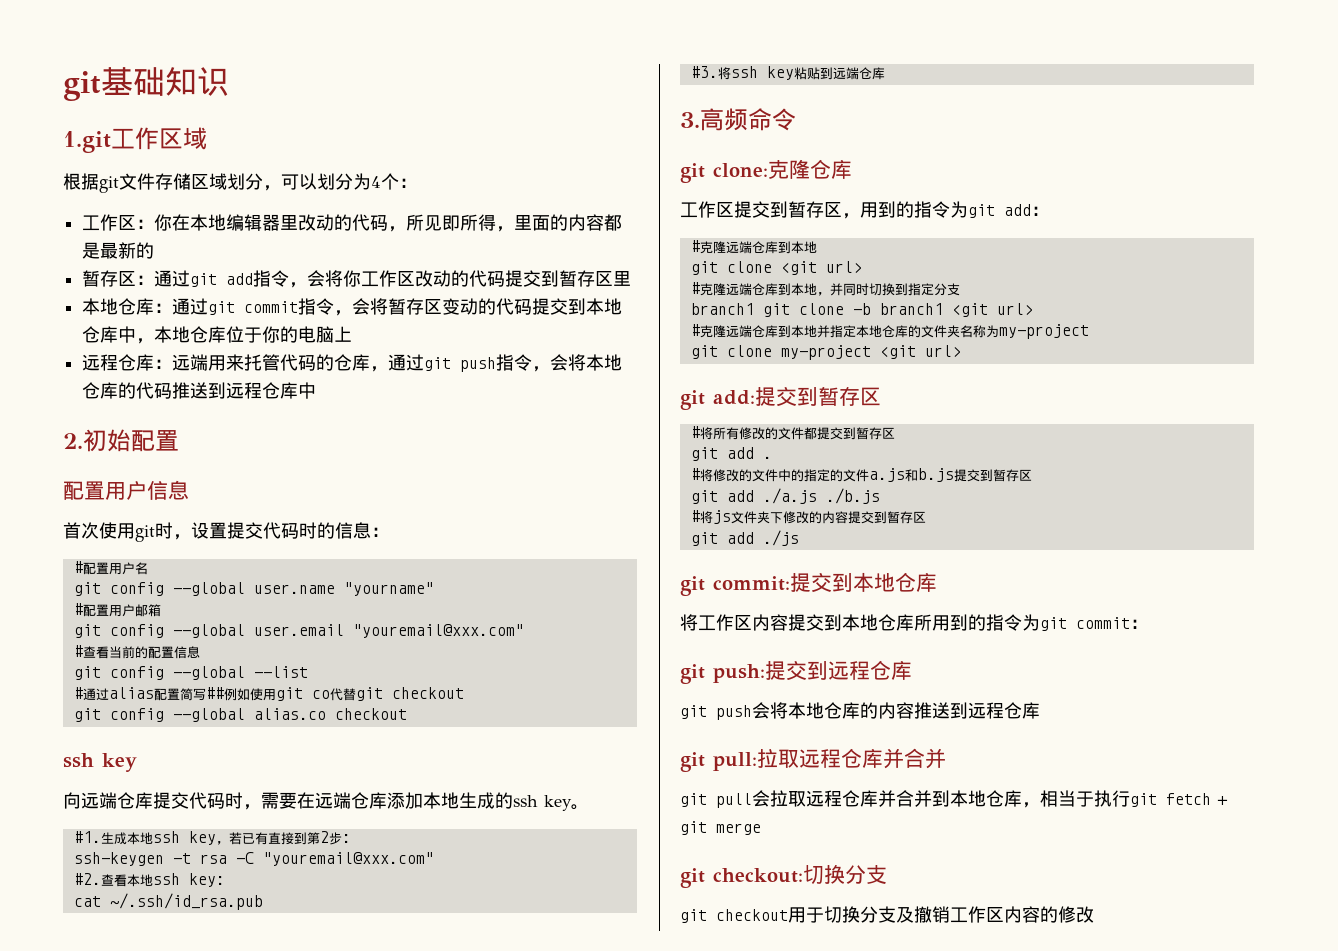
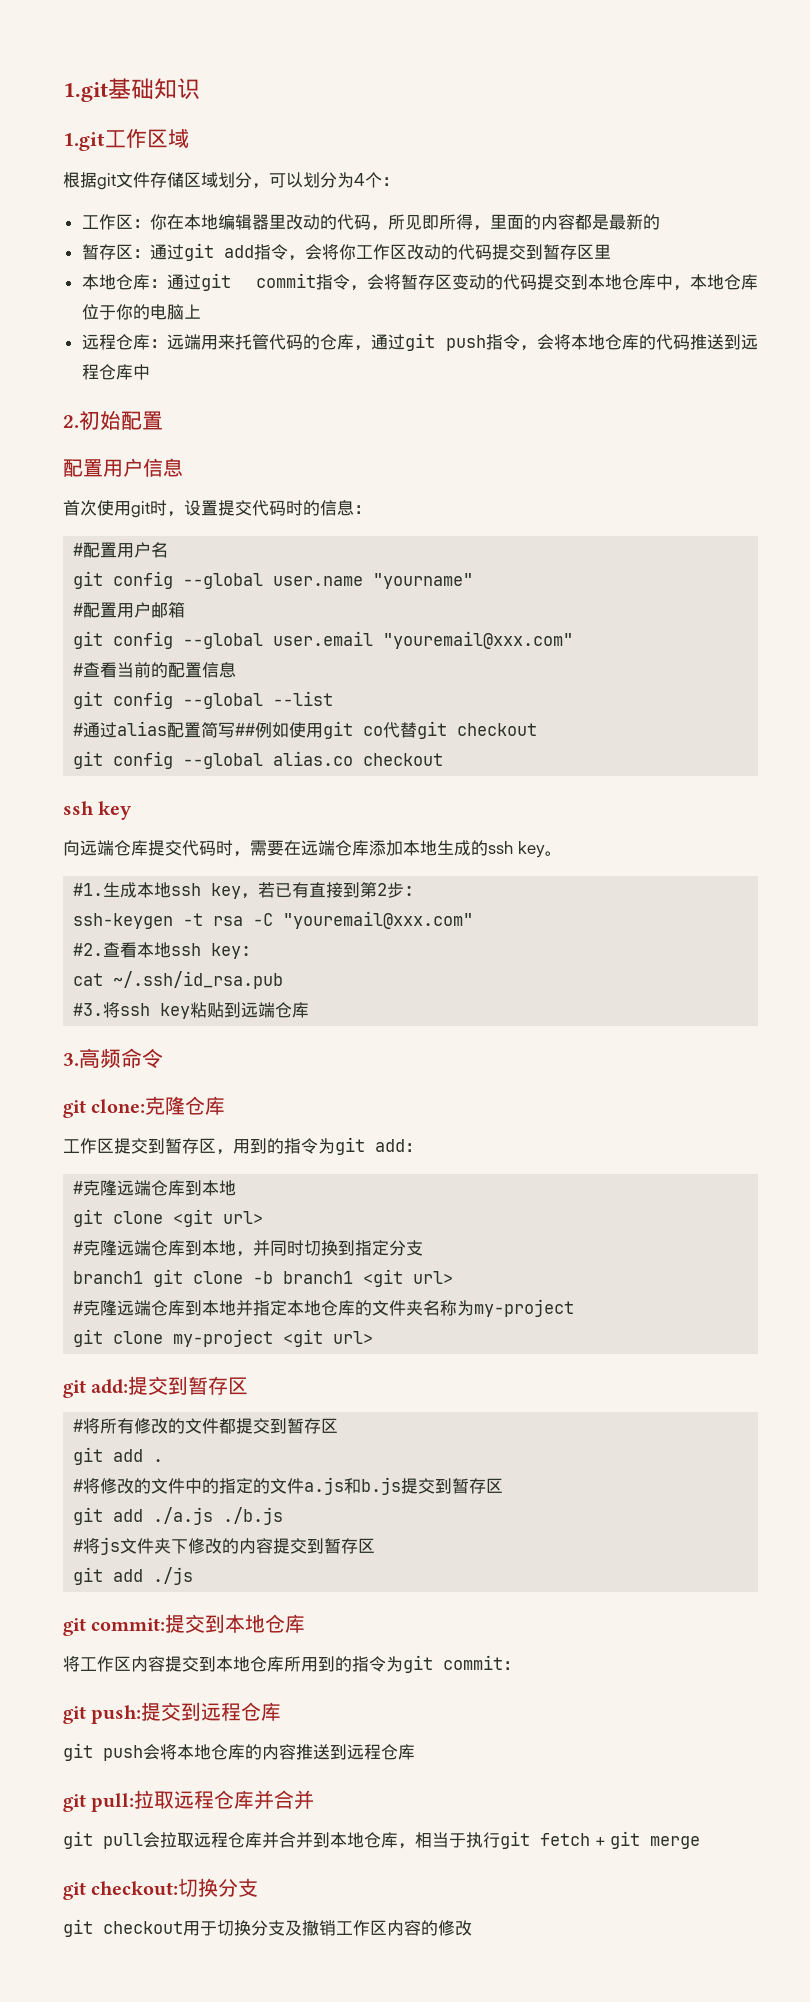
- git基础知识
+ 1.git基础知识

